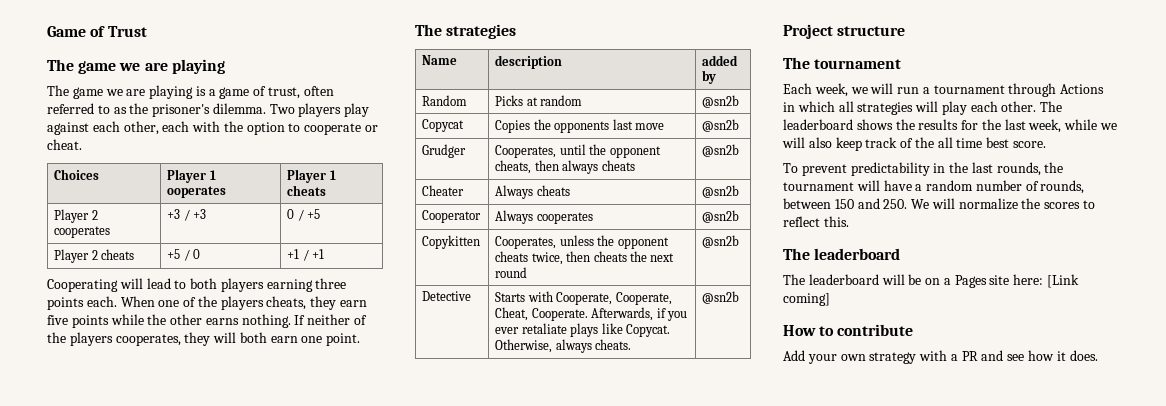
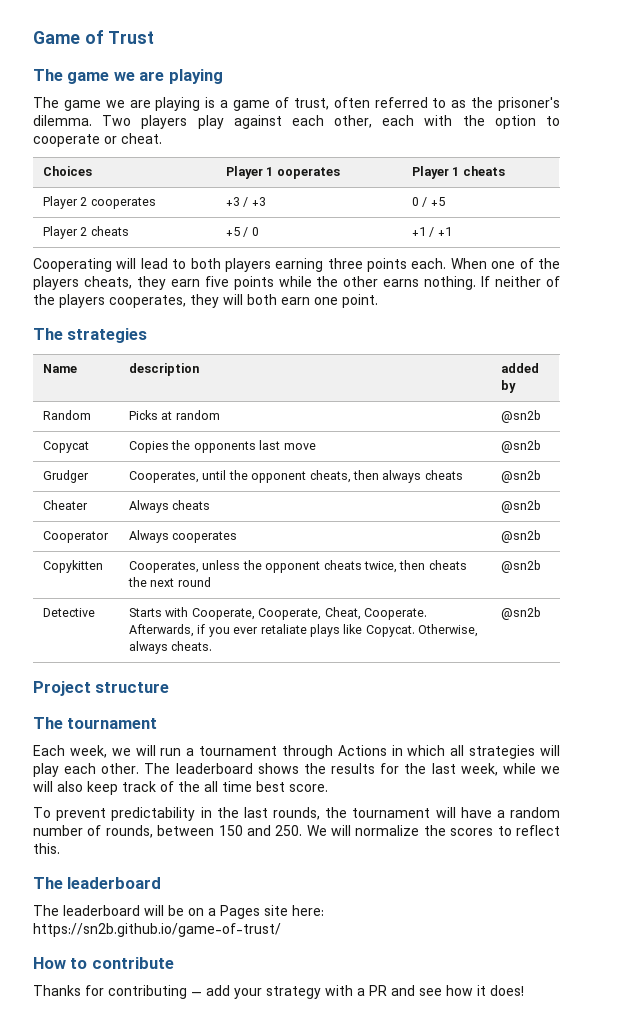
- The leaderboard will be on a Pages site here: [Link coming]
+ The leaderboard will be on a Pages site here: https://sn2b.github.io/game-of-trust/
- Add your own strategy with a PR and see how it does.
+ Thanks for contributing — add your strategy with a PR and see how it does!

